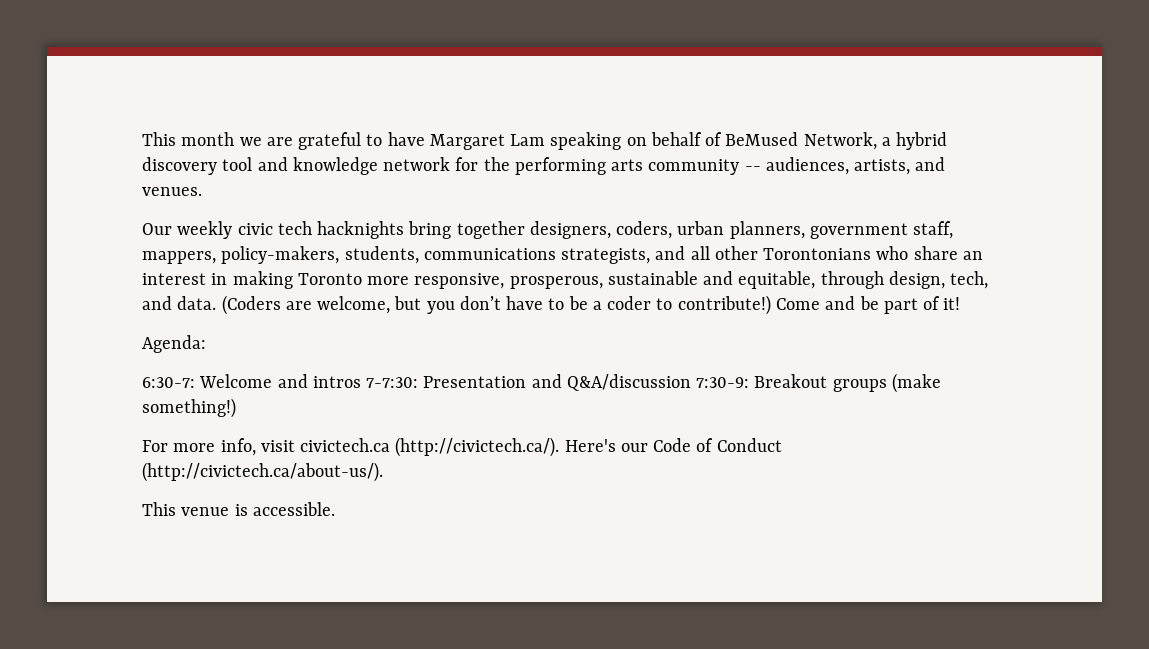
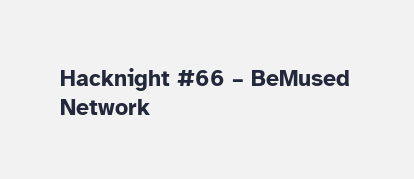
- This month we are grateful to have Margaret Lam speaking on behalf of BeMused Network, a hybrid discovery tool and knowledge network for the performing arts community -- audiences, artists, and venues.
- Our weekly civic tech hacknights bring together designers, coders, urban planners, government staff, mappers, policy-makers, students, communications strategists, and all other Torontonians who share an interest in making Toronto more responsive, prosperous, sustainable and equitable, through design, tech, and data. (Coders are welcome, but you don’t have to be a coder to contribute!) Come and be part of it!
- Agenda:
- 6:30-7: Welcome and intros 7-7:30: Presentation and Q&A/discussion 7:30-9: Breakout groups (make something!)
- For more info, visit civictech.ca (http://civictech.ca/). Here's our Code of Conduct (http://civictech.ca/about-us/).
- This venue is accessible.
+ Hacknight #66 – BeMused Network

